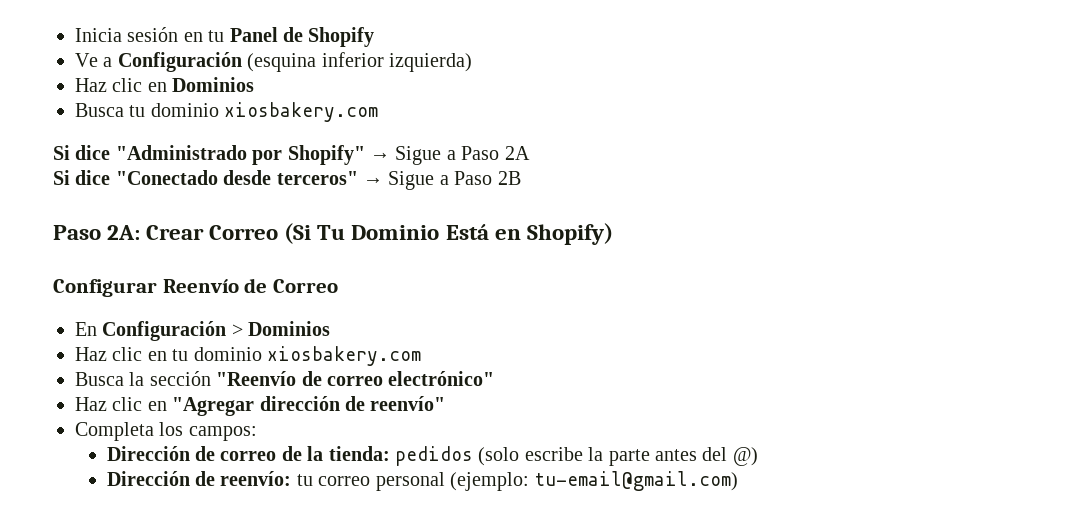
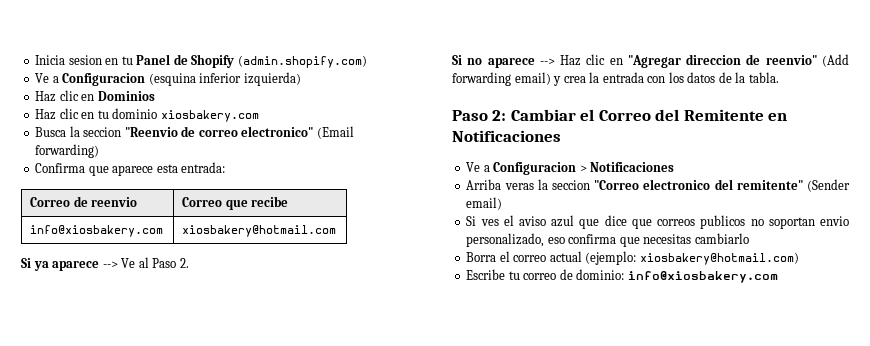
- Inicia sesión en tu Panel de Shopify
- Ve a Configuración (esquina inferior izquierda)
+ Inicia sesion en tu Panel de Shopify (admin.shopify.com)
+ Ve a Configuracion (esquina inferior izquierda)
- Busca tu dominio xiosbakery.com
- Si dice "Administrado por Shopify" → Sigue a Paso 2A
- Si dice "Conectado desde terceros" → Sigue a Paso 2B
- Paso 2A: Crear Correo (Si Tu Dominio Está en Shopify)
- Configurar Reenvío de Correo
- En Configuración > Dominios
- Busca la sección "Reenvío de correo electrónico"
- Haz clic en "Agregar dirección de reenvío"
- Completa los campos:
- Dirección de correo de la tienda: pedidos (solo escribe la parte antes del @)
- Dirección de reenvío: tu correo personal (ejemplo: tu-email@gmail.com)
+ Busca la seccion "Reenvio de correo electronico" (Email forwarding)
+ Confirma que aparece esta entrada:
+ Correo de reenvio | Correo que recibe
+ info@xiosbakery.com | xiosbakery@hotmail.com
+ Si ya aparece --> Ve al Paso 2.
+ Si no aparece --> Haz clic en "Agregar direccion de reenvio" (Add forwarding email) y crea la entrada con los datos de la tabla.
+ Paso 2: Cambiar el Correo del Remitente en Notificaciones
+ Ve a Configuracion > Notificaciones
+ Arriba veras la seccion "Correo electronico del remitente" (Sender email)
+ Si ves el aviso azul que dice que correos publicos no soportan envio personalizado, eso confirma que necesitas cambiarlo
+ Borra el correo actual (ejemplo: xiosbakery@hotmail.com)
+ Escribe tu correo de dominio: info@xiosbakery.com

